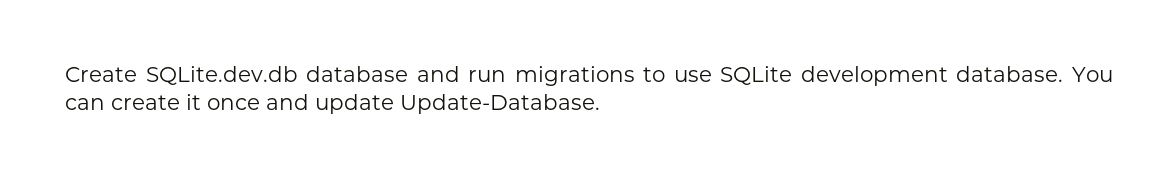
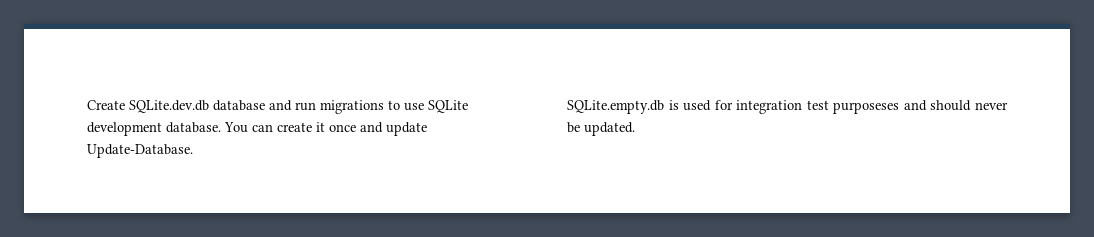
+ SQLite.empty.db is used for integration test purposeses and should never be updated.

